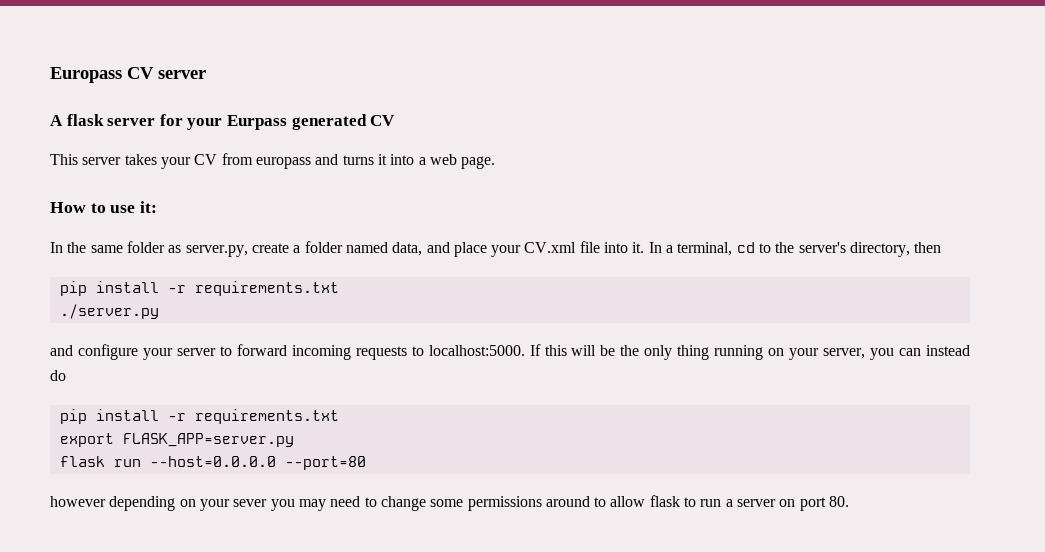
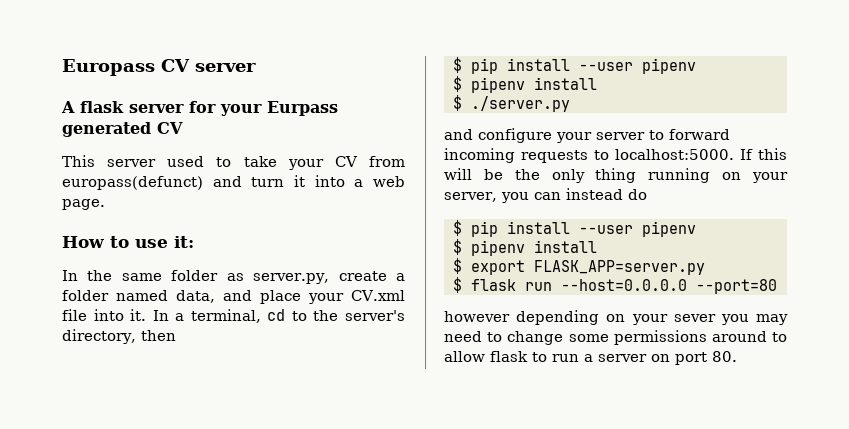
- This server takes your CV from europass and turns it into a web page.
+ This server used to take your CV from europass(defunct) and turn it into a web page.
  In a terminal, cd to the server's directory, then
- pip install -r requirements.txt
- ./server.py
+ $ pip install --user pipenv
+ $ pipenv install
+ $ ./server.py
  If this will be the only thing running on your server, you can instead do
- pip install -r requirements.txt
- export FLASK_APP=server.py
+ $ pip install --user pipenv
+ $ pipenv install
+ $ export FLASK_APP=server.py
- flask run --host=0.0.0.0 --port=80
+ $ flask run --host=0.0.0.0 --port=80

